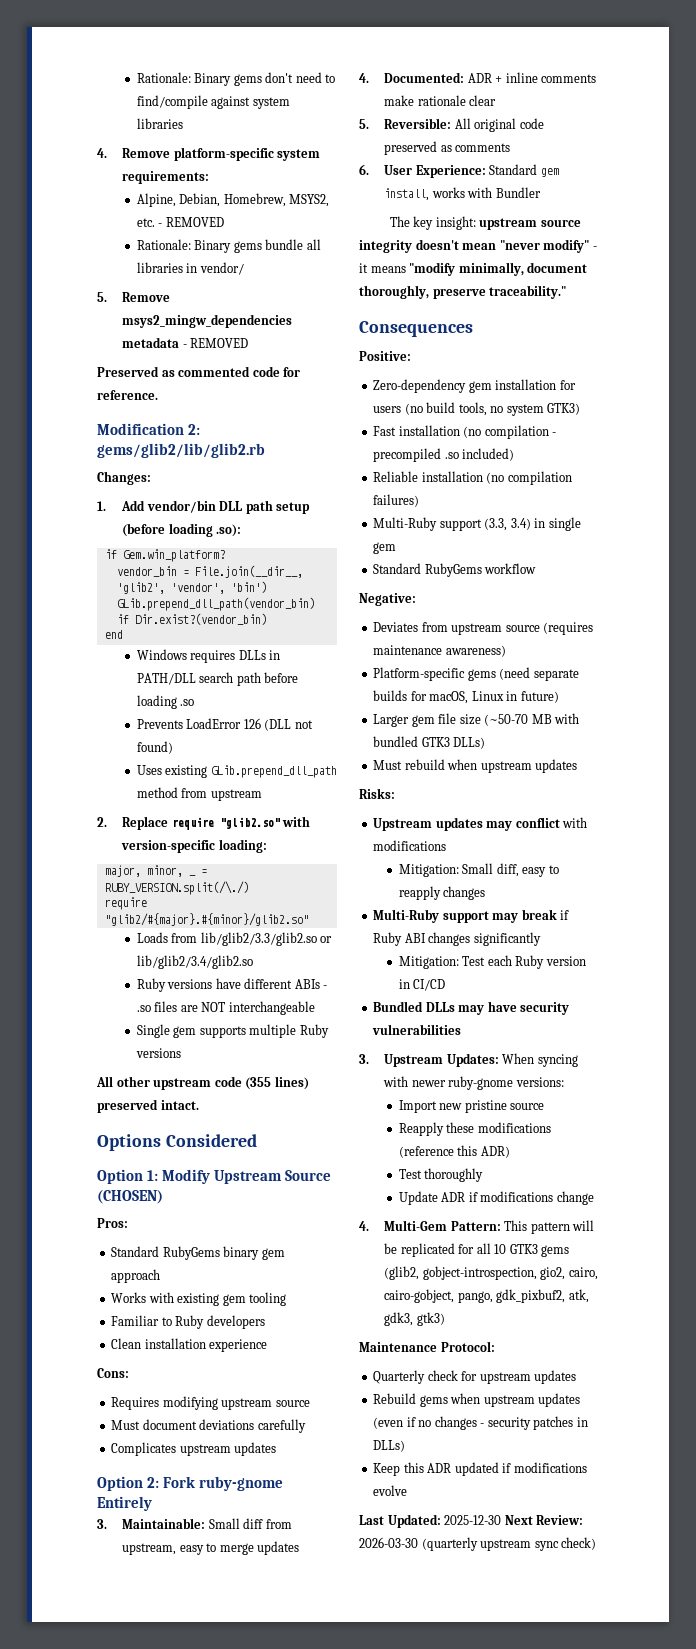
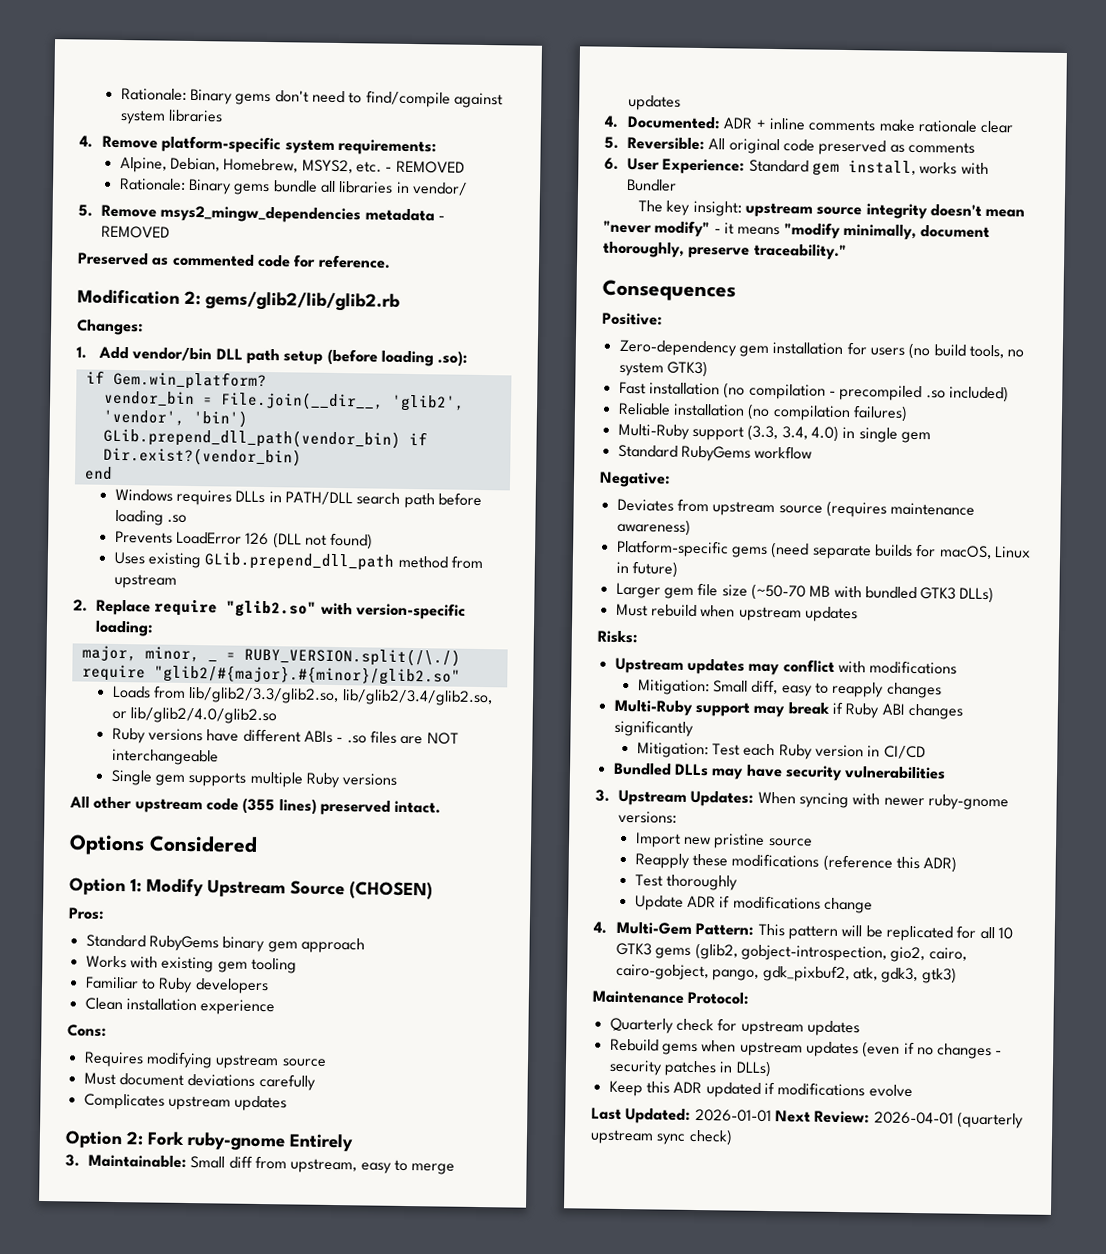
- Loads from lib/glib2/3.3/glib2.so or lib/glib2/3.4/glib2.so
+ Loads from lib/glib2/3.3/glib2.so, lib/glib2/3.4/glib2.so, or lib/glib2/4.0/glib2.so
- Multi-Ruby support (3.3, 3.4) in single gem
+ Multi-Ruby support (3.3, 3.4, 4.0) in single gem
- Last Updated: 2025-12-30 Next Review: 2026-03-30 (quarterly upstream sync check)
+ Last Updated: 2026-01-01 Next Review: 2026-04-01 (quarterly upstream sync check)

